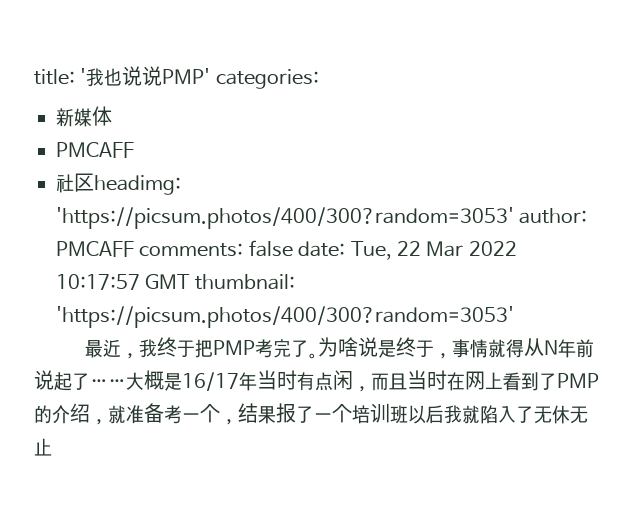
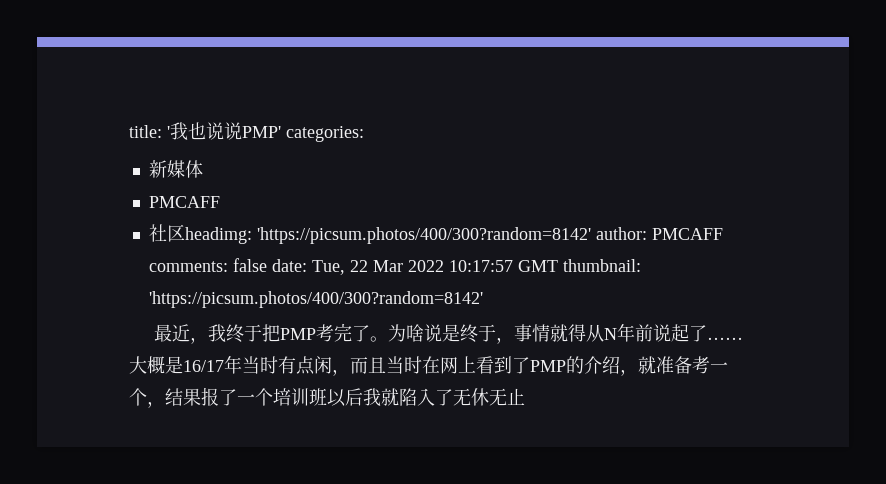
- 社区headimg: 'https://picsum.photos/400/300?random=3053' author: PMCAFF comments: false date: Tue, 22 Mar 2022 10:17:57 GMT thumbnail: 'https://picsum.photos/400/300?random=3053'
+ 社区headimg: 'https://picsum.photos/400/300?random=8142' author: PMCAFF comments: false date: Tue, 22 Mar 2022 10:17:57 GMT thumbnail: 'https://picsum.photos/400/300?random=8142'

